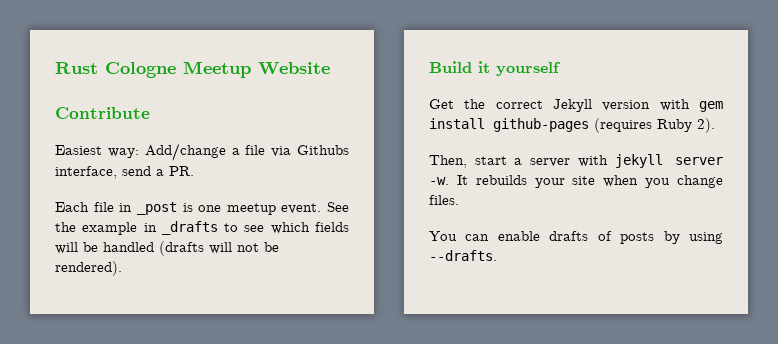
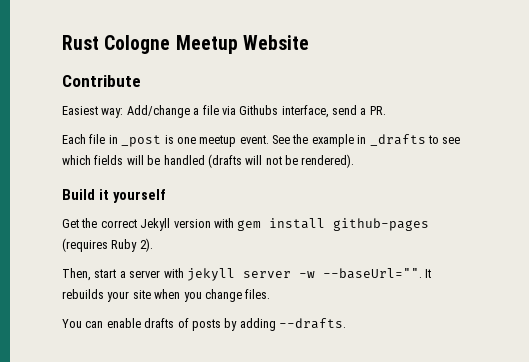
- Then, start a server with jekyll server -w.
+ Then, start a server with jekyll server -w --baseUrl="".
- You can enable drafts of posts by using --drafts.
+ You can enable drafts of posts by adding --drafts.

